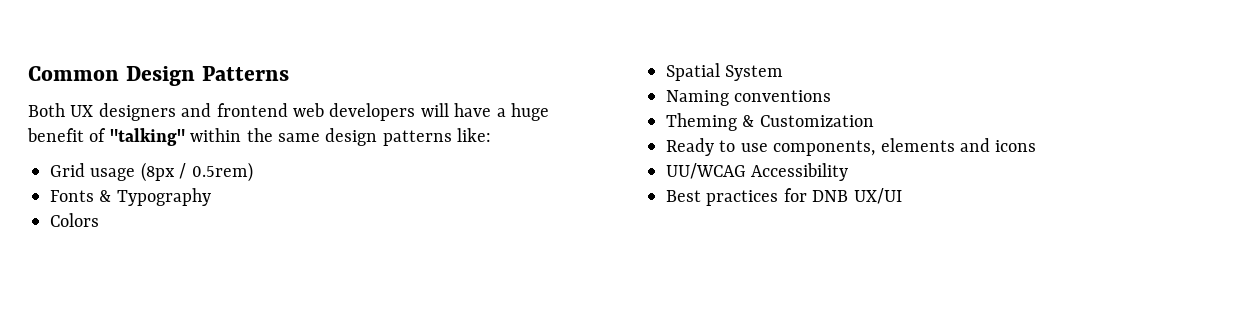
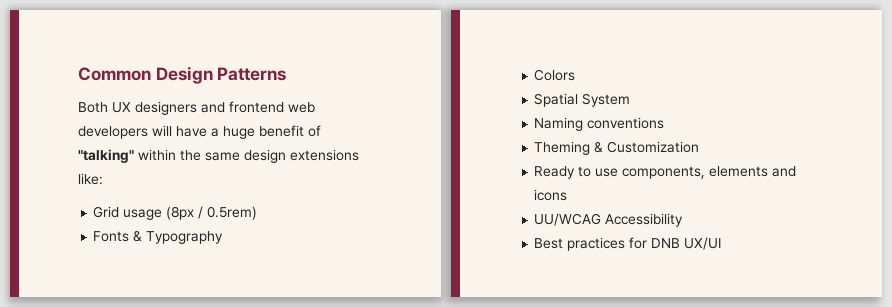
- Both UX designers and frontend web developers will have a huge benefit of "talking" within the same design patterns like:
+ Both UX designers and frontend web developers will have a huge benefit of "talking" within the same design extensions like:

